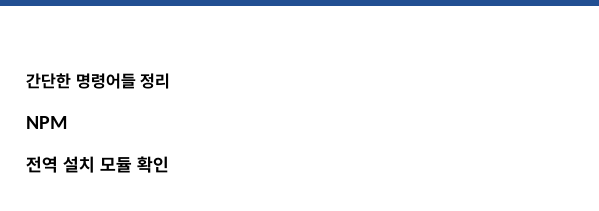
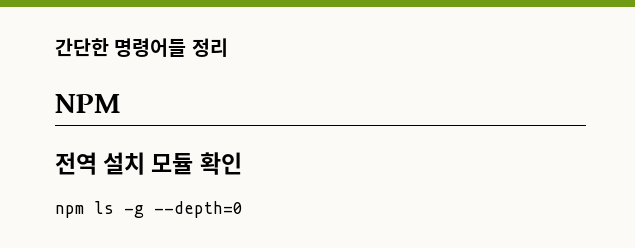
+ npm ls -g --depth=0

